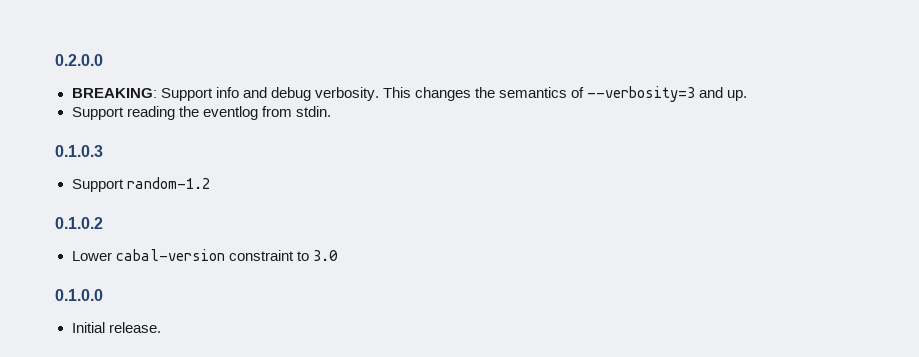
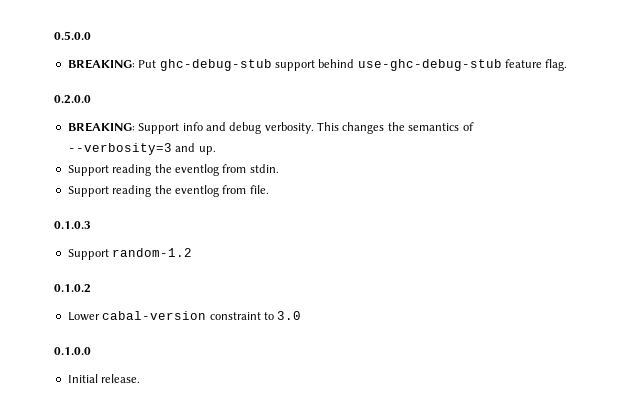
+ 0.5.0.0
+ BREAKING: Put ghc-debug-stub support behind use-ghc-debug-stub feature flag.
+ Support reading the eventlog from file.

